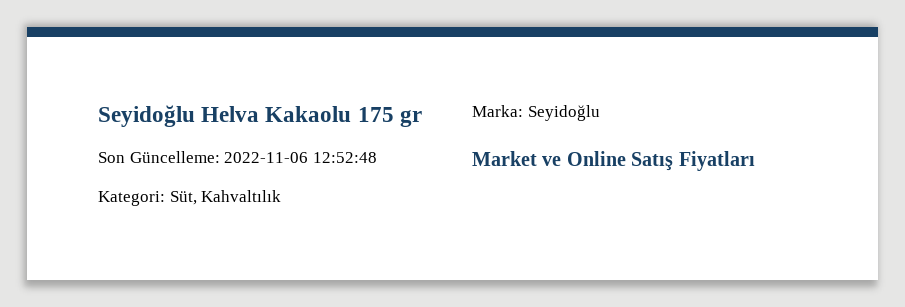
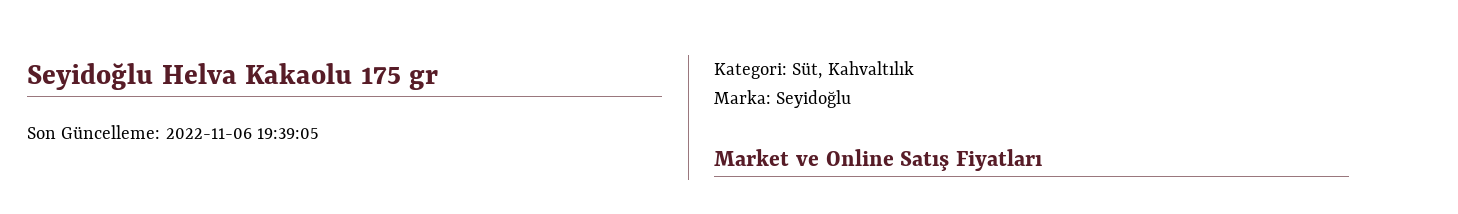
- Son Güncelleme: 2022-11-06 12:52:48
+ Son Güncelleme: 2022-11-06 19:39:05

